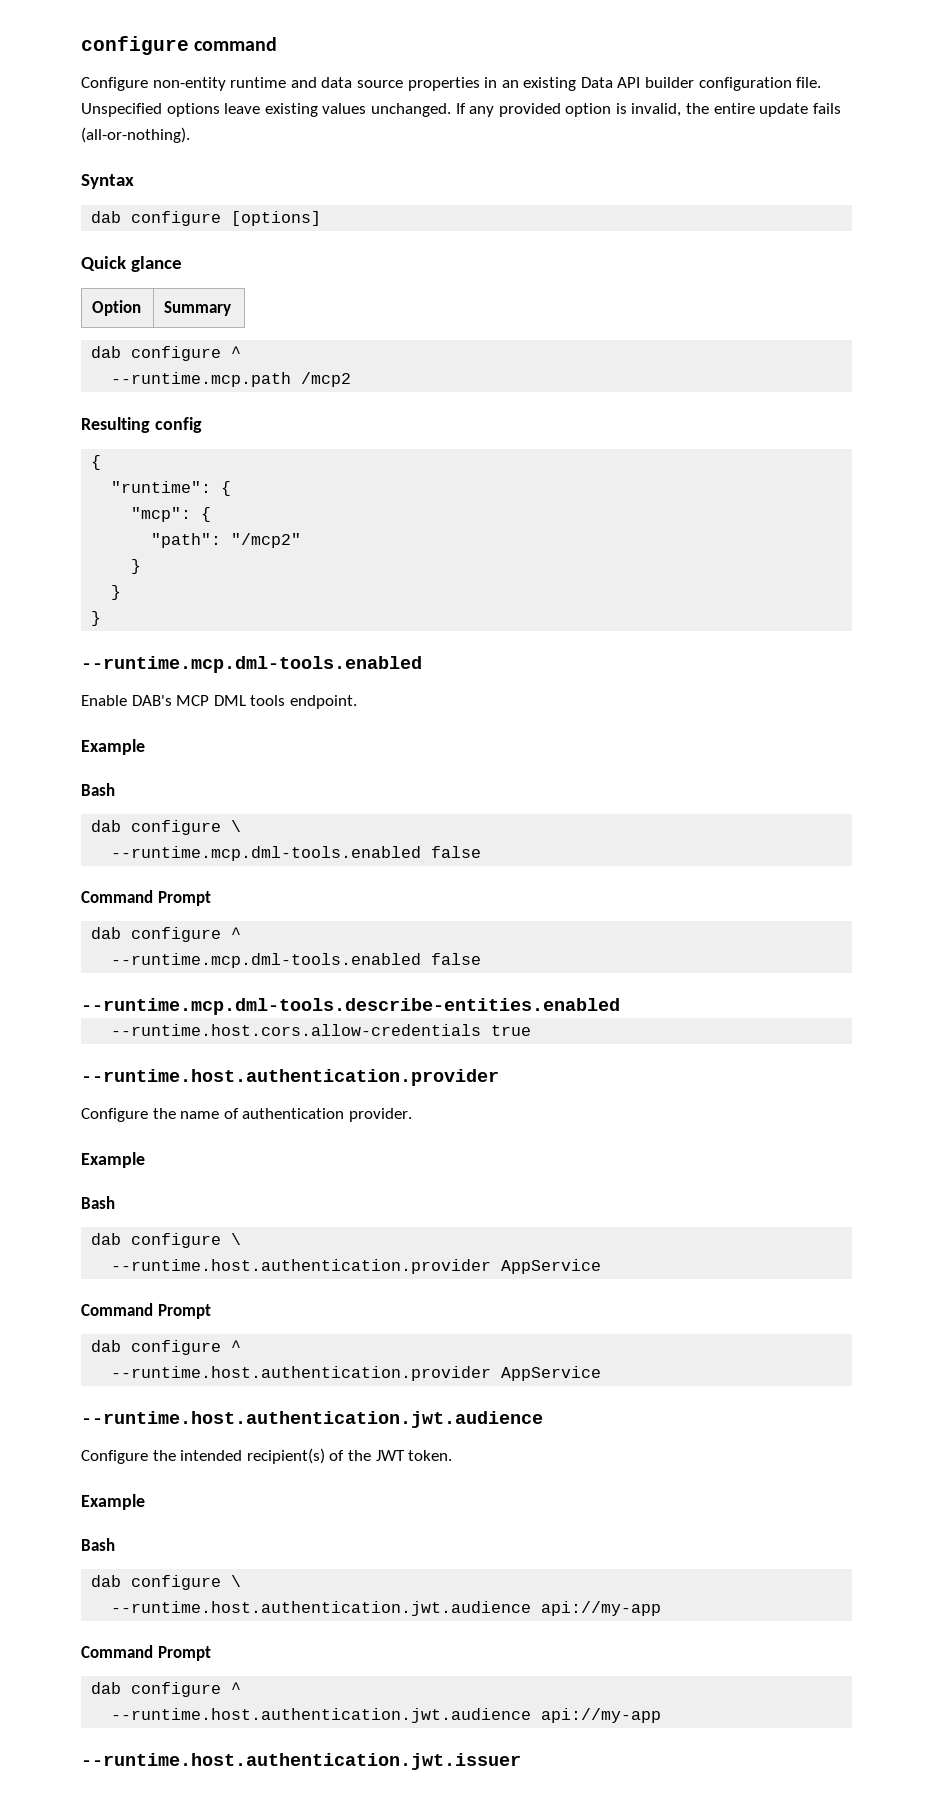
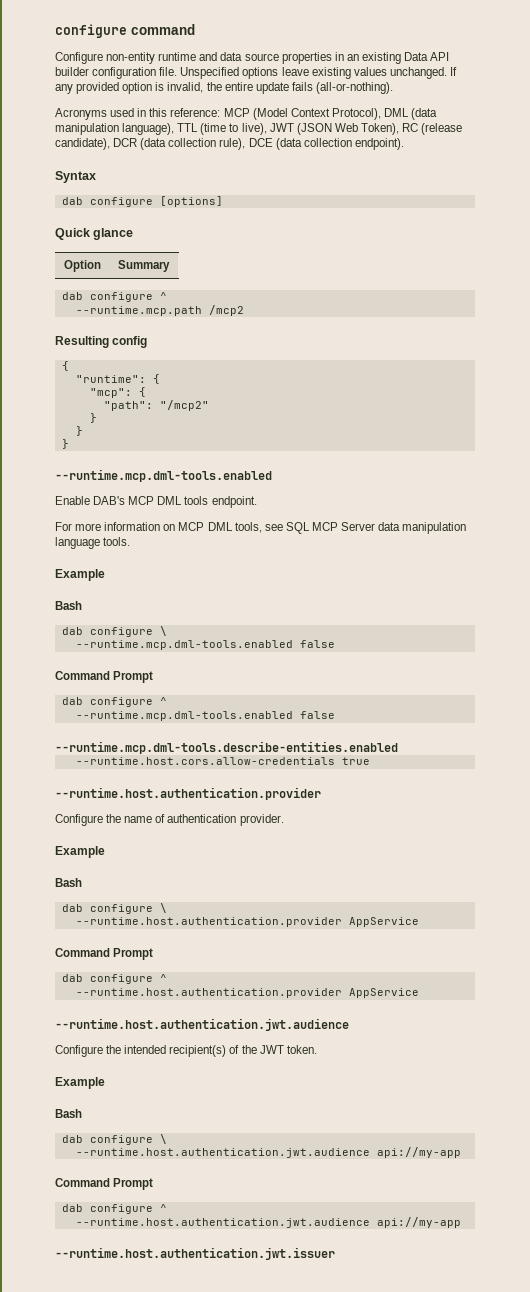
+ Acronyms used in this reference: MCP (Model Context Protocol), DML (data manipulation language), TTL (time to live), JWT (JSON Web Token), RC (release candidate), DCR (data collection rule), DCE (data collection endpoint).
+ For more information on MCP DML tools, see SQL MCP Server data manipulation language tools.

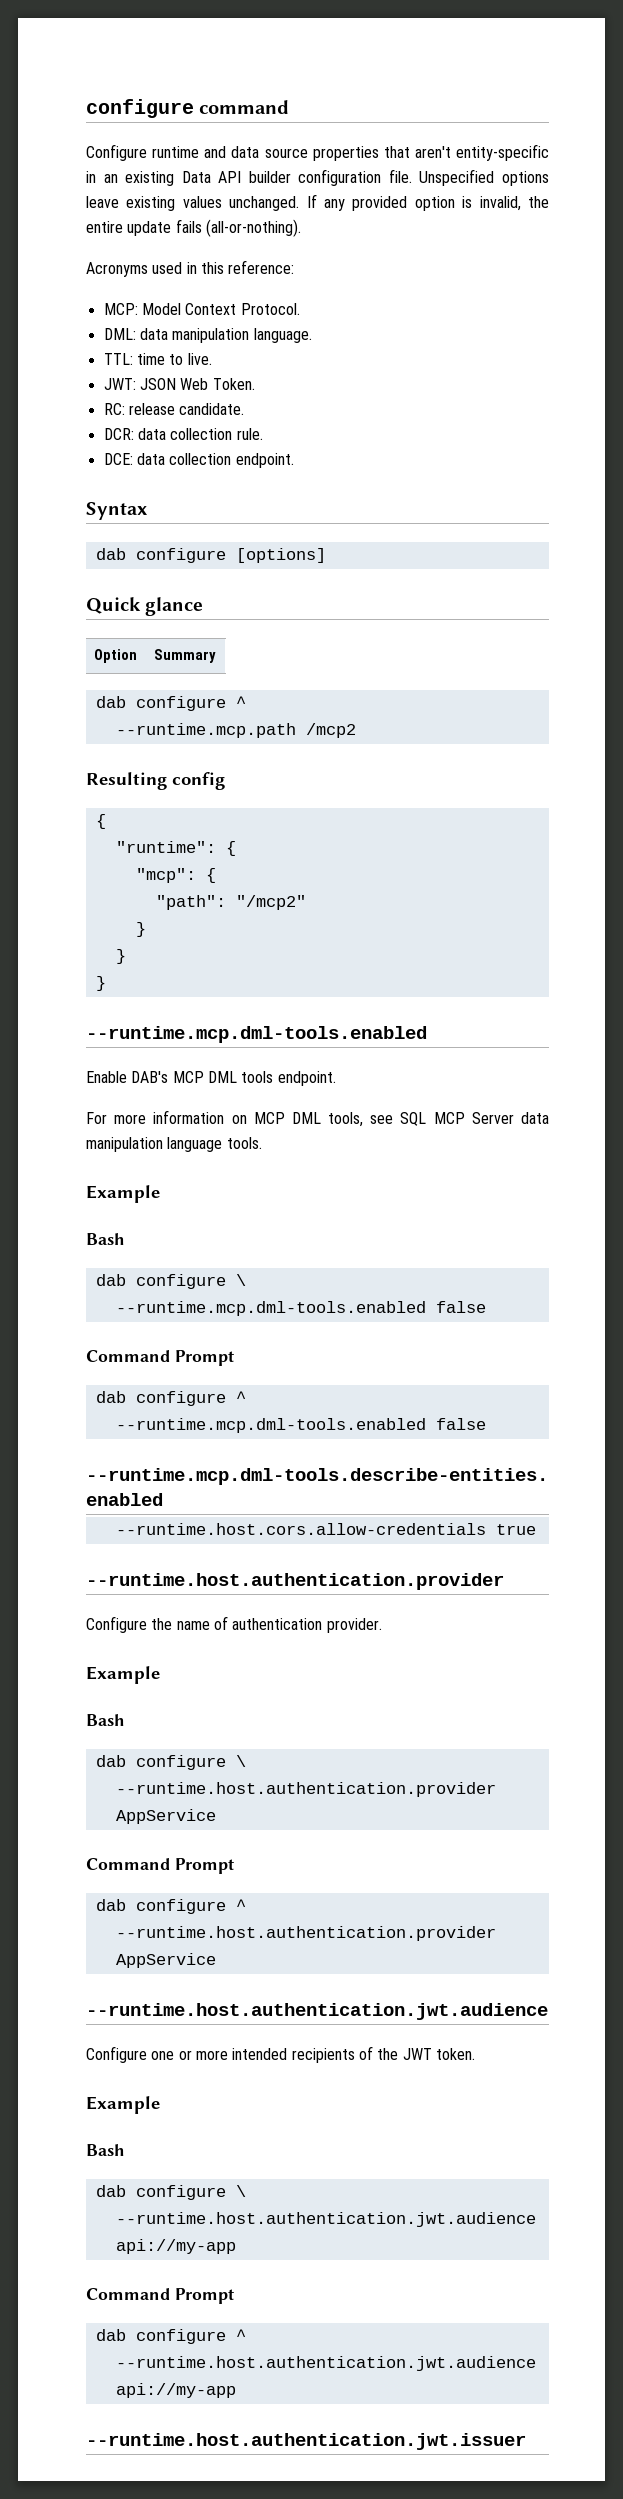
- Configure non-entity runtime and data source properties in an existing Data API builder configuration file.
+ Configure runtime and data source properties that aren't entity-specific in an existing Data API builder configuration file.
- Acronyms used in this reference: MCP (Model Context Protocol), DML (data manipulation language), TTL (time to live), JWT (JSON Web Token), RC (release candidate), DCR (data collection rule), DCE (data collection endpoint).
+ Acronyms used in this reference:
+ MCP: Model Context Protocol.
+ DML: data manipulation language.
+ TTL: time to live.
+ JWT: JSON Web Token.
+ RC: release candidate.
+ DCR: data collection rule.
+ DCE: data collection endpoint.
- Configure the intended recipient(s) of the JWT token.
+ Configure one or more intended recipients of the JWT token.

